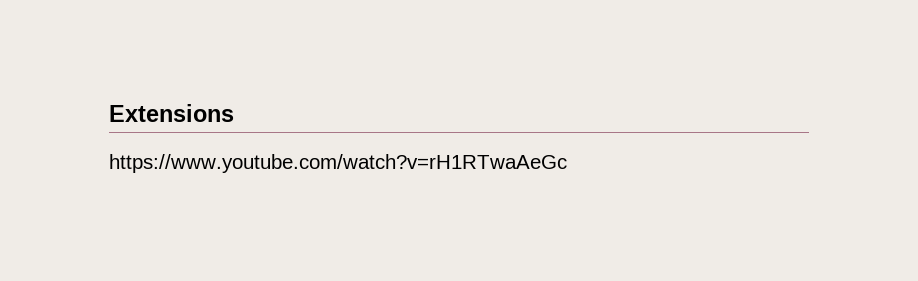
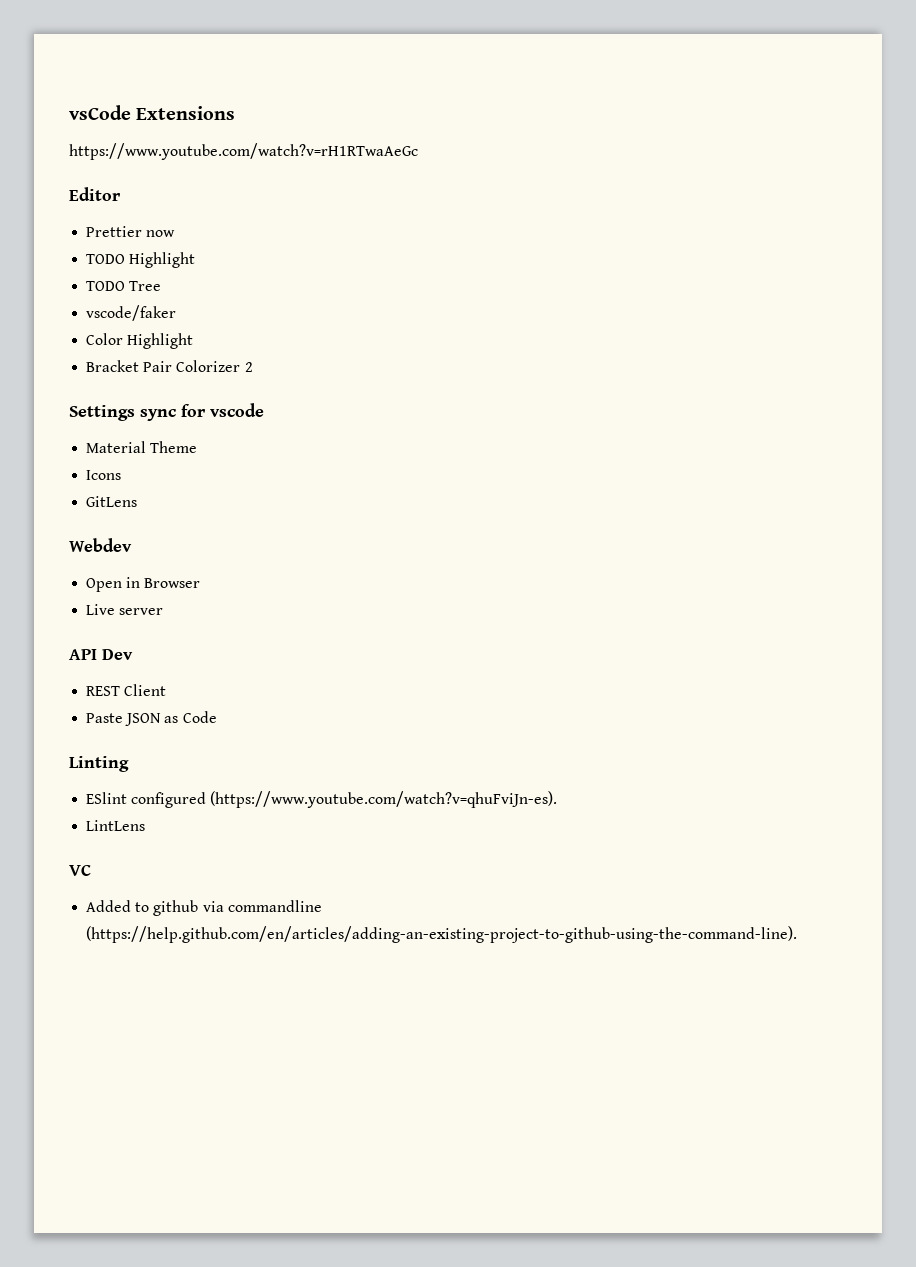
- Extensions
+ vsCode Extensions
+ Editor
+ Prettier now
+ TODO Highlight
+ TODO Tree
+ vscode/faker
+ Color Highlight
+ Bracket Pair Colorizer 2
+ Settings sync for vscode
+ Material Theme
+ Icons
+ GitLens
+ Webdev
+ Open in Browser
+ Live server
+ API Dev
+ REST Client
+ Paste JSON as Code
+ Linting
+ ESlint configured (https://www.youtube.com/watch?v=qhuFviJn-es).
+ LintLens
+ VC
+ Added to github via commandline (https://help.github.com/en/articles/adding-an-existing-project-to-github-using-the-command-line).

